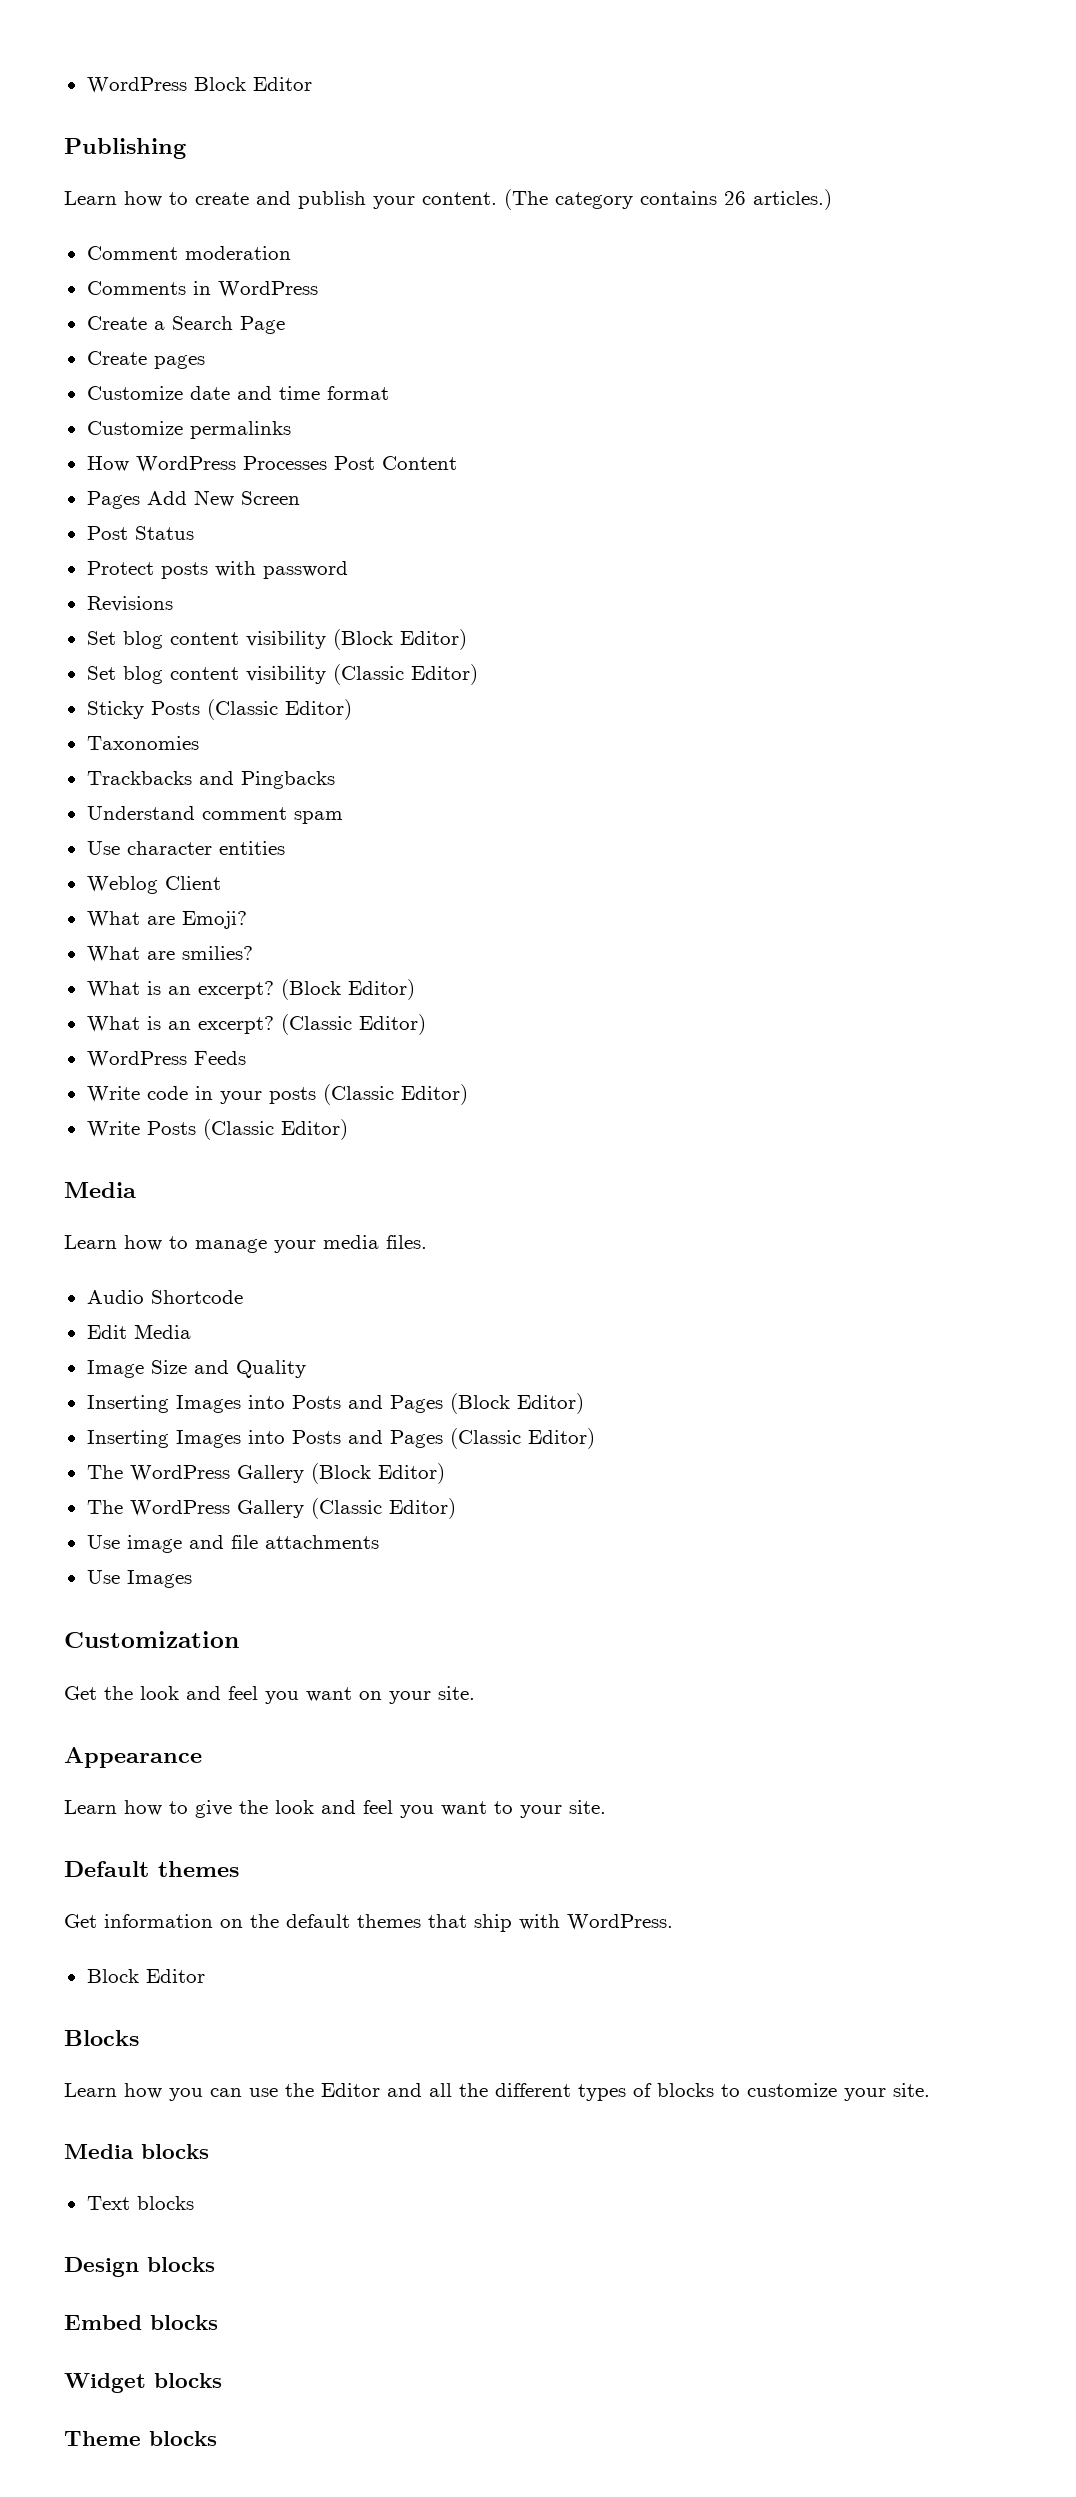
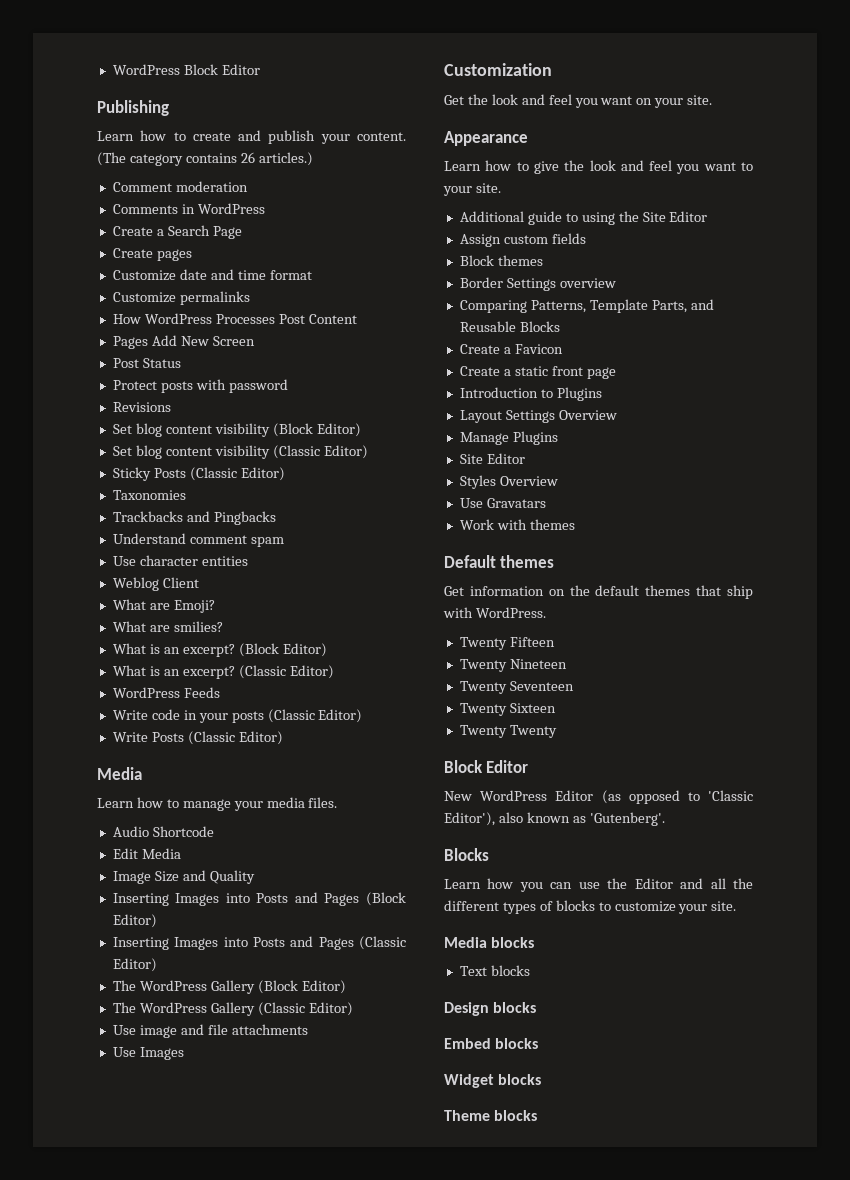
+ Additional guide to using the Site Editor
+ Assign custom fields
+ Block themes
+ Border Settings overview
+ Comparing Patterns, Template Parts, and Reusable Blocks
+ Create a Favicon
+ Create a static front page
+ Introduction to Plugins
+ Layout Settings Overview
+ Manage Plugins
+ Site Editor
+ Styles Overview
+ Use Gravatars
+ Work with themes
  Get information on the default themes that ship with WordPress.
+ Twenty Fifteen
+ Twenty Nineteen
+ Twenty Seventeen
+ Twenty Sixteen
+ Twenty Twenty
  Block Editor
+ New WordPress Editor (as opposed to 'Classic Editor'), also known as 'Gutenberg'.

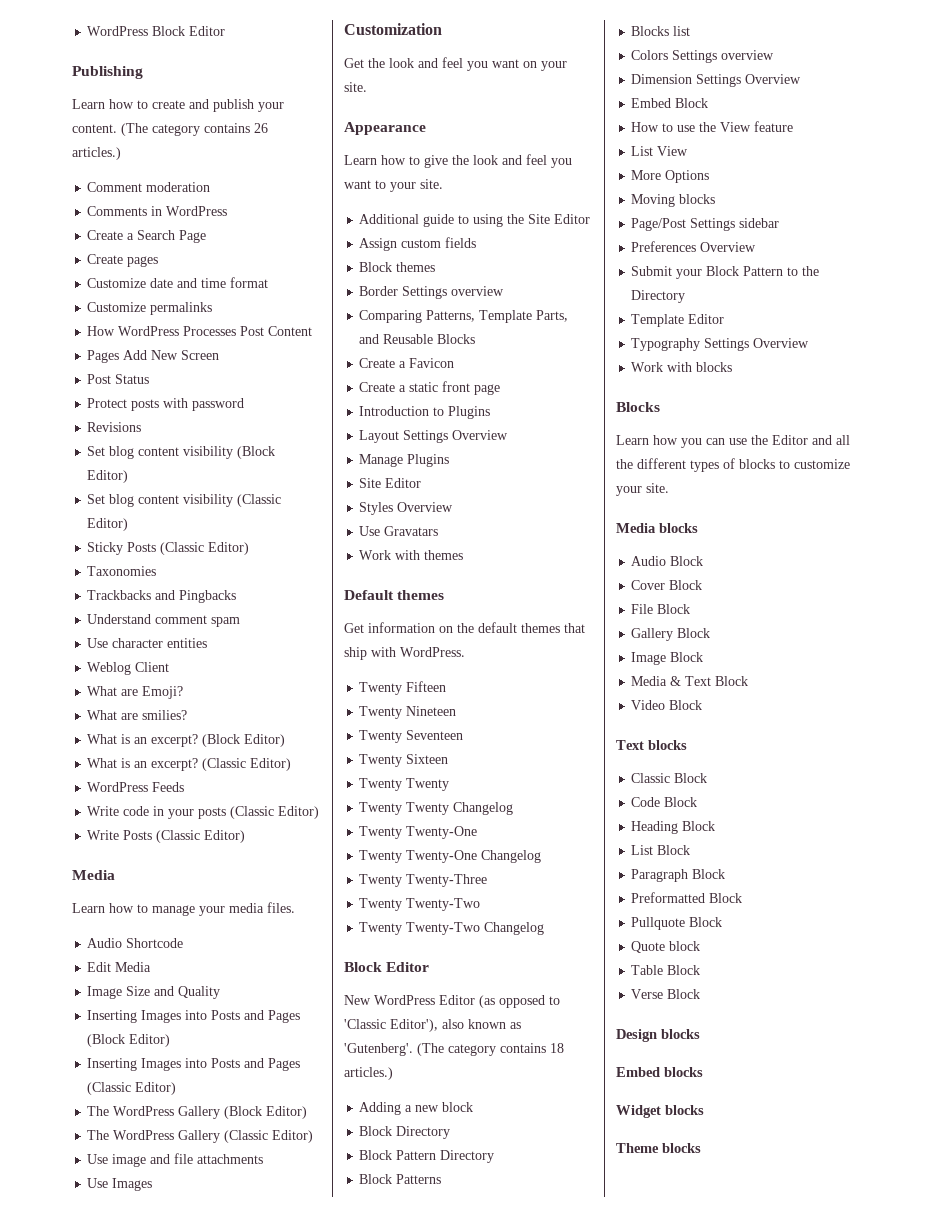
+ Twenty Twenty Changelog
+ Twenty Twenty-One
+ Twenty Twenty-One Changelog
+ Twenty Twenty-Three
+ Twenty Twenty-Two
+ Twenty Twenty-Two Changelog
+ (The category contains 18 articles.)
+ Adding a new block
+ Block Directory
+ Block Pattern Directory
+ Block Patterns
+ Blocks list
+ Colors Settings overview
+ Dimension Settings Overview
+ Embed Block
+ How to use the View feature
+ List View
+ More Options
+ Moving blocks
+ Page/Post Settings sidebar
+ Preferences Overview
+ Submit your Block Pattern to the Directory
+ Template Editor
+ Typography Settings Overview
+ Work with blocks
+ Audio Block
+ Cover Block
+ File Block
+ Gallery Block
+ Image Block
+ Media & Text Block
+ Video Block
  Text blocks
+ Classic Block
+ Code Block
+ Heading Block
+ List Block
+ Paragraph Block
+ Preformatted Block
+ Pullquote Block
+ Quote block
+ Table Block
+ Verse Block

